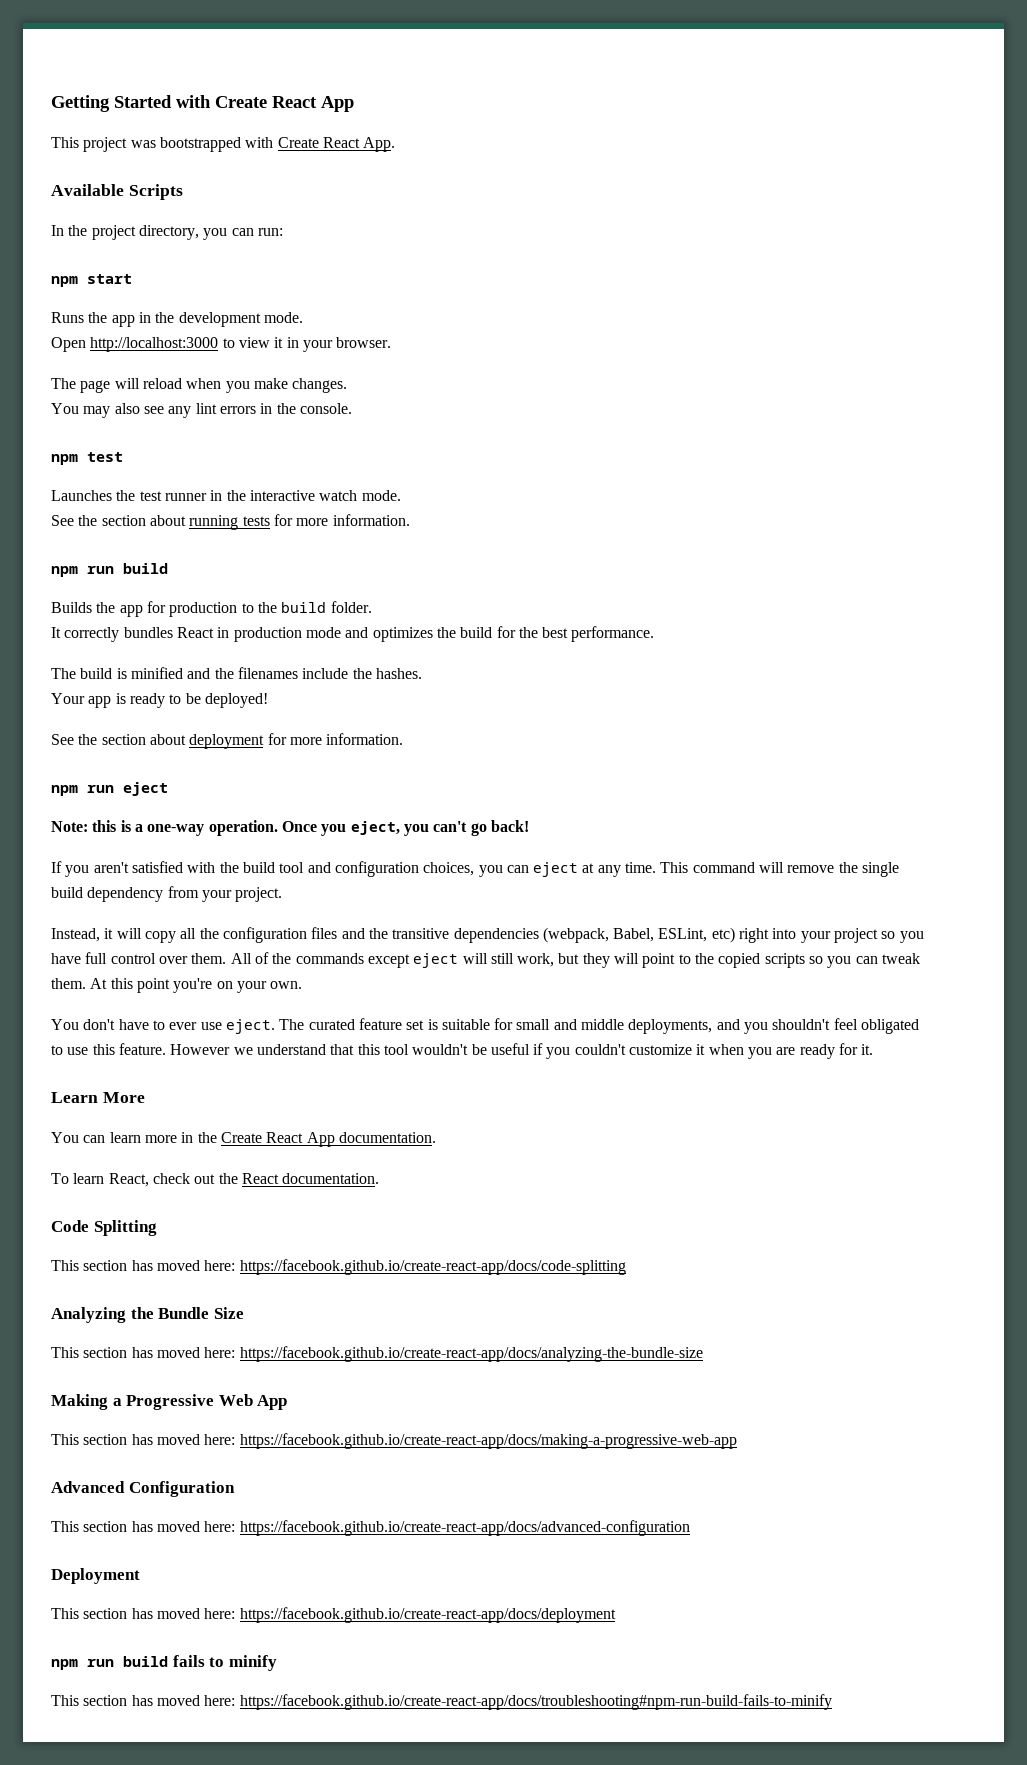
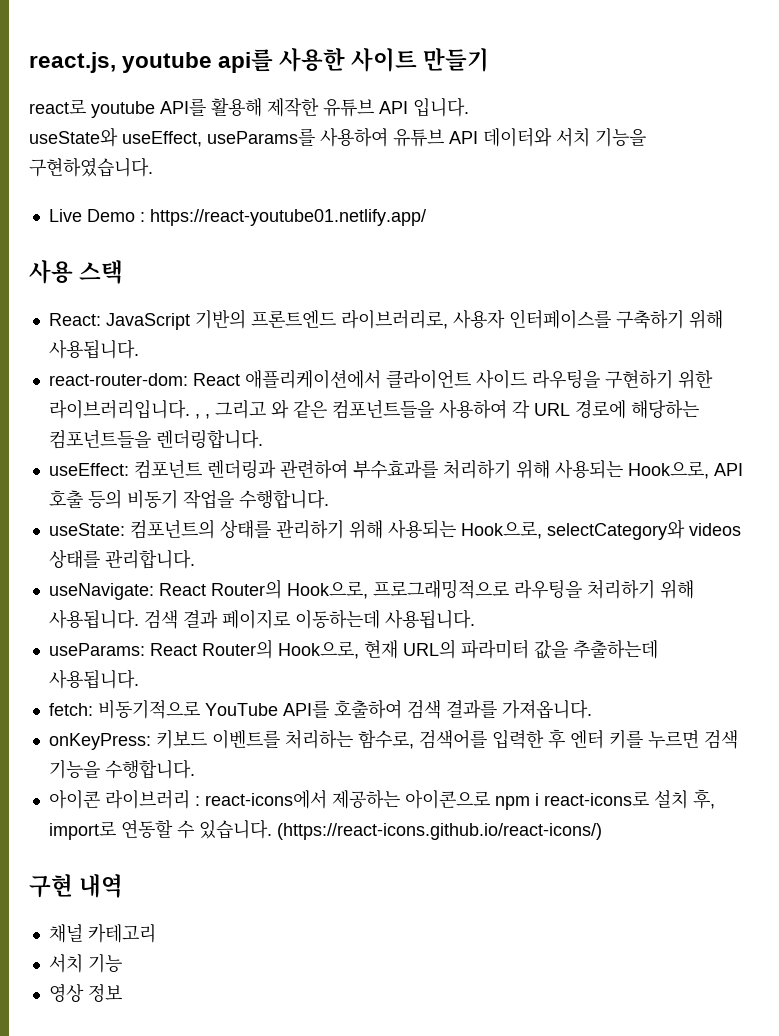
- Getting Started with Create React App
- This project was bootstrapped with Create React App.
- Available Scripts
- In the project directory, you can run:
- npm start
- Runs the app in the development mode.
- Open http://localhost:3000 to view it in your browser.
- The page will reload when you make changes.
- You may also see any lint errors in the console.
- npm test
- Launches the test runner in the interactive watch mode.
- See the section about running tests for more information.
- npm run build
- Builds the app for production to the build folder.
- It correctly bundles React in production mode and optimizes the build for the best performance.
- The build is minified and the filenames include the hashes.
- Your app is ready to be deployed!
- See the section about deployment for more information.
- npm run eject
- Note: this is a one-way operation. Once you eject, you can't go back!
- If you aren't satisfied with the build tool and configuration choices, you can eject at any time. This command will remove the single build dependency from your project.
- Instead, it will copy all the configuration files and the transitive dependencies (webpack, Babel, ESLint, etc) right into your project so you have full control over them. All of the commands except eject will still work, but they will point to the copied scripts so you can tweak them. At this point you're on your own.
- You don't have to ever use eject. The curated feature set is suitable for small and middle deployments, and you shouldn't feel obligated to use this feature. However we understand that this tool wouldn't be useful if you couldn't customize it when you are ready for it.
- Learn More
- You can learn more in the Create React App documentation.
- To learn React, check out the React documentation.
- Code Splitting
- This section has moved here: https://facebook.github.io/create-react-app/docs/code-splitting
- Analyzing the Bundle Size
- This section has moved here: https://facebook.github.io/create-react-app/docs/analyzing-the-bundle-size
- Making a Progressive Web App
- This section has moved here: https://facebook.github.io/create-react-app/docs/making-a-progressive-web-app
- Advanced Configuration
- This section has moved here: https://facebook.github.io/create-react-app/docs/advanced-configuration
- Deployment
- This section has moved here: https://facebook.github.io/create-react-app/docs/deployment
- npm run build fails to minify
- This section has moved here: https://facebook.github.io/create-react-app/docs/troubleshooting#npm-run-build-fails-to-minify
+ react.js, youtube api를 사용한 사이트 만들기
+ react로 youtube API를 활용해 제작한 유튜브 API 입니다.
+ useState와 useEffect, useParams를 사용하여 유튜브 API 데이터와 서치 기능을 구현하였습니다.
+ Live Demo : https://react-youtube01.netlify.app/
+ 사용 스택
+ React: JavaScript 기반의 프론트엔드 라이브러리로, 사용자 인터페이스를 구축하기 위해 사용됩니다.
+ react-router-dom: React 애플리케이션에서 클라이언트 사이드 라우팅을 구현하기 위한 라이브러리입니다. , , 그리고 와 같은 컴포넌트들을 사용하여 각 URL 경로에 해당하는 컴포넌트들을 렌더링합니다.
+ useEffect: 컴포넌트 렌더링과 관련하여 부수효과를 처리하기 위해 사용되는 Hook으로, API 호출 등의 비동기 작업을 수행합니다.
+ useState: 컴포넌트의 상태를 관리하기 위해 사용되는 Hook으로, selectCategory와 videos 상태를 관리합니다.
+ useNavigate: React Router의 Hook으로, 프로그래밍적으로 라우팅을 처리하기 위해 사용됩니다. 검색 결과 페이지로 이동하는데 사용됩니다.
+ useParams: React Router의 Hook으로, 현재 URL의 파라미터 값을 추출하는데 사용됩니다.
+ fetch: 비동기적으로 YouTube API를 호출하여 검색 결과를 가져옵니다.
+ onKeyPress: 키보드 이벤트를 처리하는 함수로, 검색어를 입력한 후 엔터 키를 누르면 검색 기능을 수행합니다.
+ 아이콘 라이브러리 : react-icons에서 제공하는 아이콘으로 npm i react-icons로 설치 후, import로 연동할 수 있습니다. (https://react-icons.github.io/react-icons/)
+ 구현 내역
+ 채널 카테고리
+ 서치 기능
+ 영상 정보

